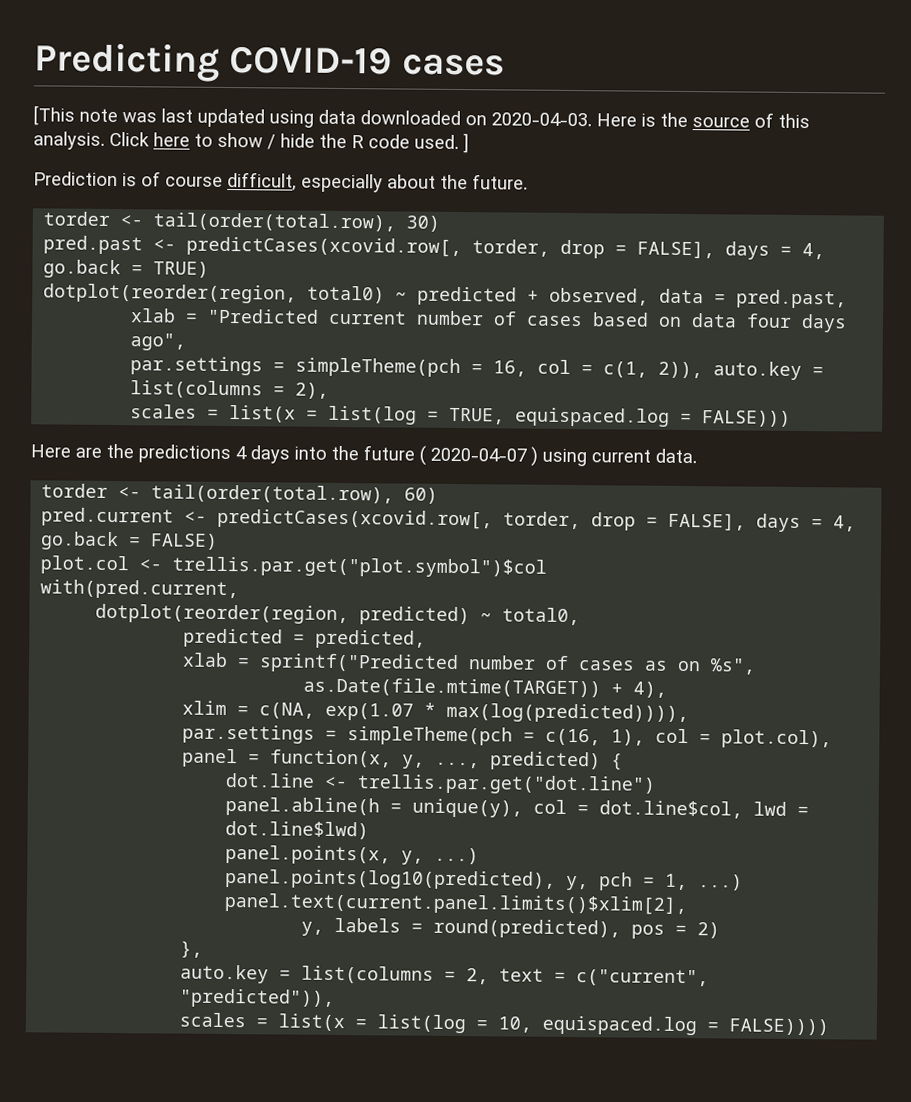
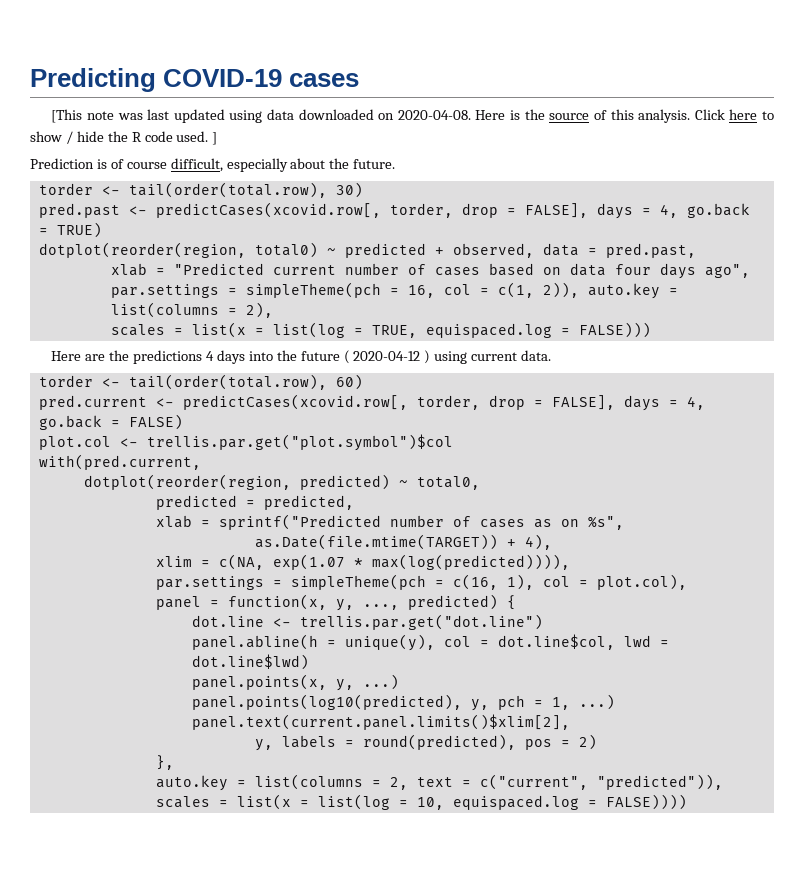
- [This note was last updated using data downloaded on 2020-04-03.
+ [This note was last updated using data downloaded on 2020-04-08.
- Here are the predictions 4 days into the future ( 2020-04-07 ) using current data.
+ Here are the predictions 4 days into the future ( 2020-04-12 ) using current data.

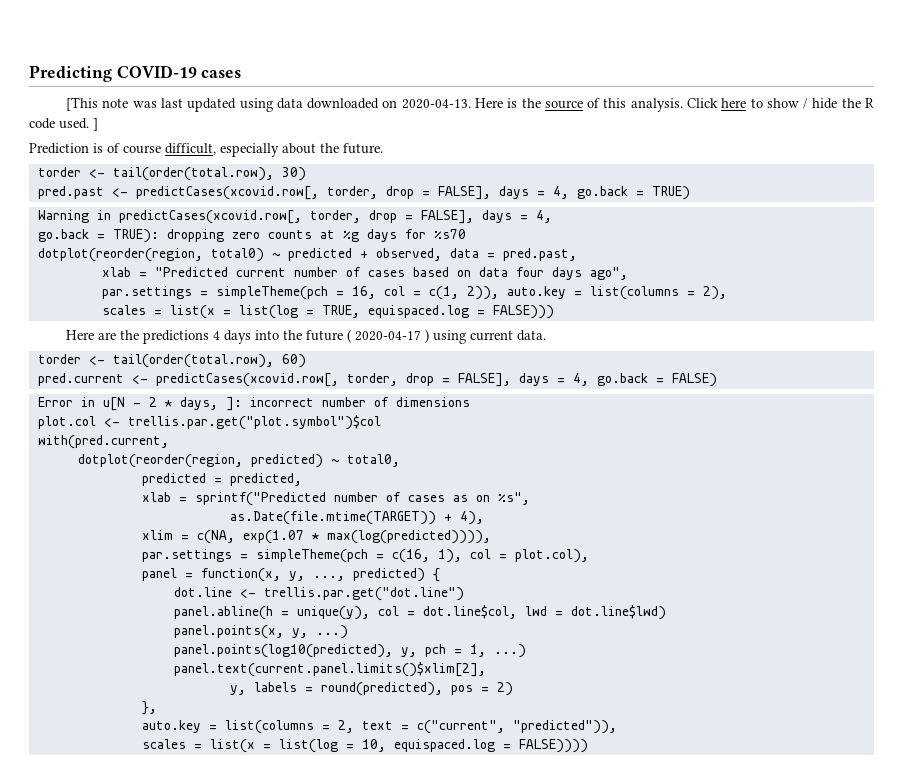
- [This note was last updated using data downloaded on 2020-04-08.
+ [This note was last updated using data downloaded on 2020-04-13.
+ Warning in predictCases(xcovid.row[, torder, drop = FALSE], days = 4,
+ go.back = TRUE): dropping zero counts at %g days for %s70
- Here are the predictions 4 days into the future ( 2020-04-12 ) using current data.
+ Here are the predictions 4 days into the future ( 2020-04-17 ) using current data.
+ Error in u[N - 2 * days, ]: incorrect number of dimensions

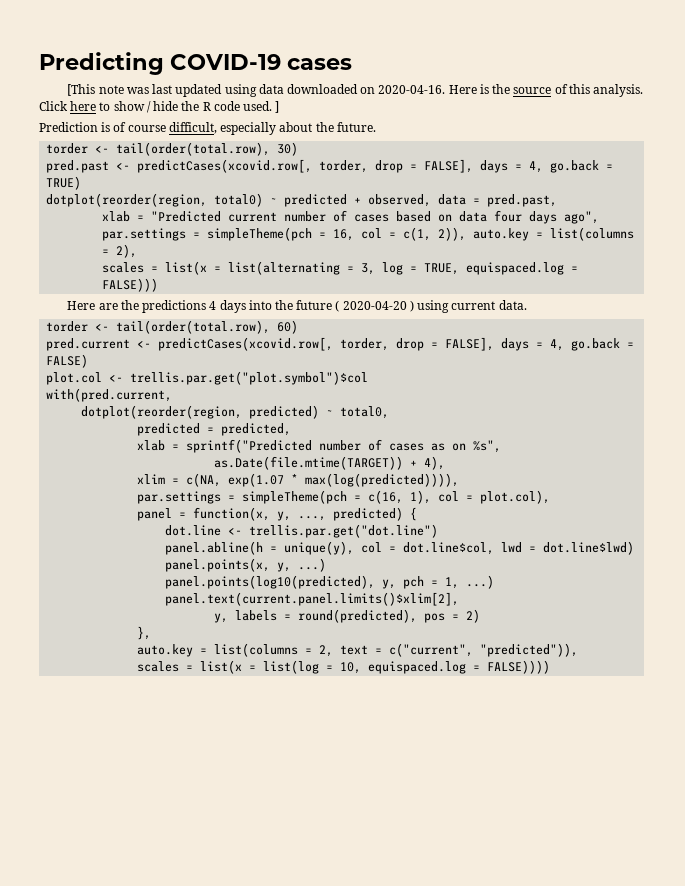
- [This note was last updated using data downloaded on 2020-04-13.
+ [This note was last updated using data downloaded on 2020-04-16.
- Warning in predictCases(xcovid.row[, torder, drop = FALSE], days = 4,
- go.back = TRUE): dropping zero counts at %g days for %s70
- scales = list(x = list(log = TRUE, equispaced.log = FALSE)))
+ scales = list(x = list(alternating = 3, log = TRUE, equispaced.log = FALSE)))
- Here are the predictions 4 days into the future ( 2020-04-17 ) using current data.
+ Here are the predictions 4 days into the future ( 2020-04-20 ) using current data.
- Error in u[N - 2 * days, ]: incorrect number of dimensions

